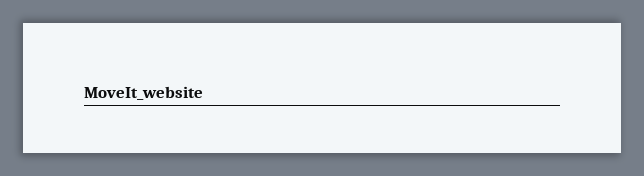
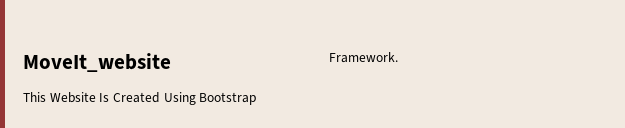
+ This Website Is Created Using Bootstrap Framework.

